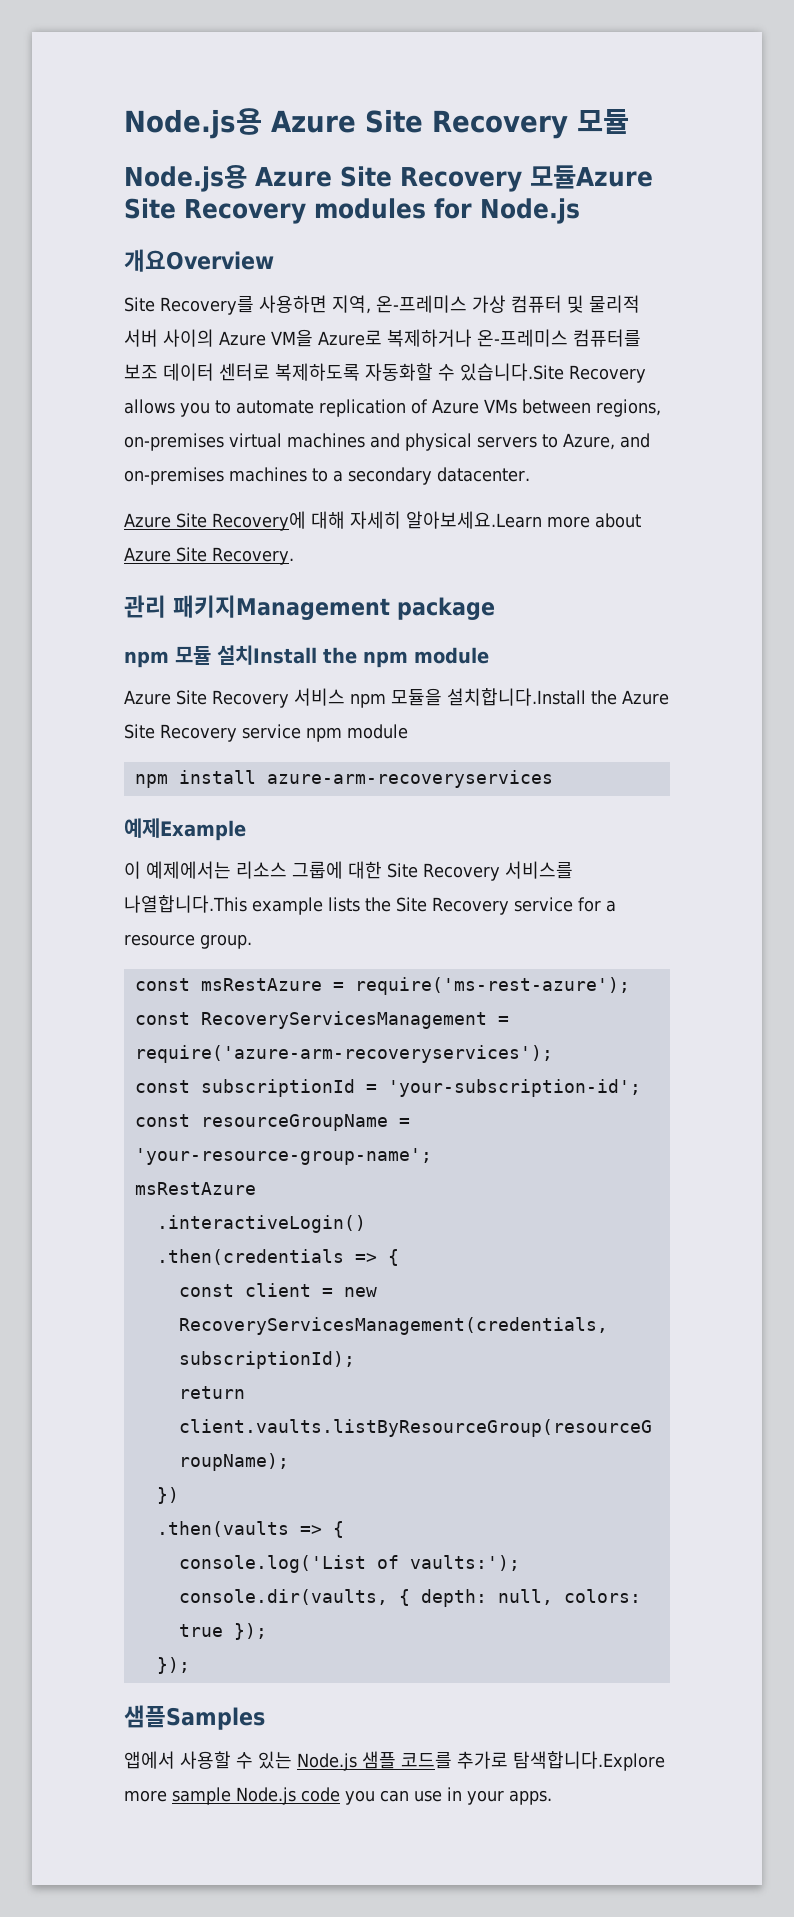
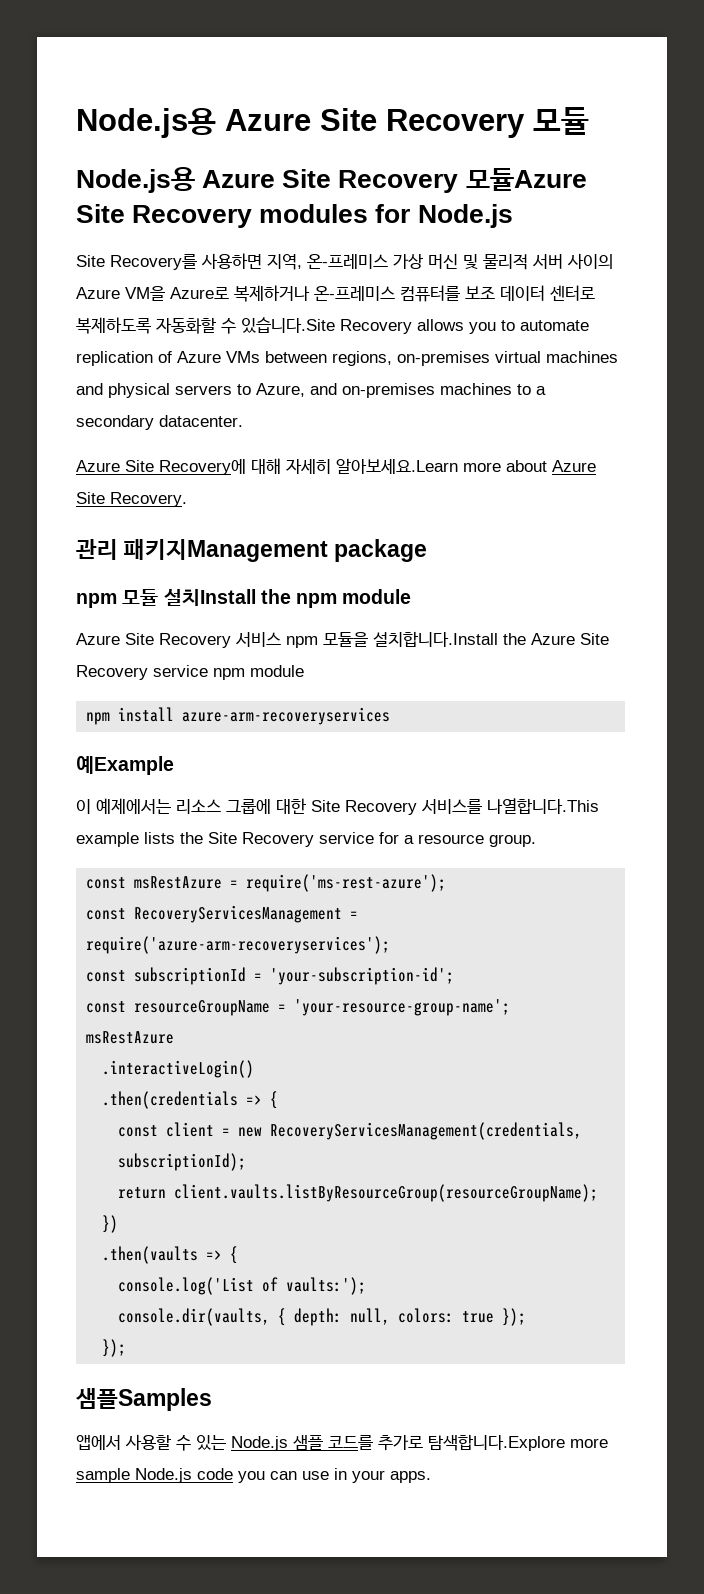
- 개요Overview
- Site Recovery를 사용하면 지역, 온-프레미스 가상 컴퓨터 및 물리적 서버 사이의 Azure VM을 Azure로 복제하거나 온-프레미스 컴퓨터를 보조 데이터 센터로 복제하도록 자동화할 수 있습니다.Site Recovery allows you to automate replication of Azure VMs between regions, on-premises virtual machines and physical servers to Azure, and on-premises machines to a secondary datacenter.
+ Site Recovery를 사용하면 지역, 온-프레미스 가상 머신 및 물리적 서버 사이의 Azure VM을 Azure로 복제하거나 온-프레미스 컴퓨터를 보조 데이터 센터로 복제하도록 자동화할 수 있습니다.Site Recovery allows you to automate replication of Azure VMs between regions, on-premises virtual machines and physical servers to Azure, and on-premises machines to a secondary datacenter.
- 예제Example
+ 예Example

